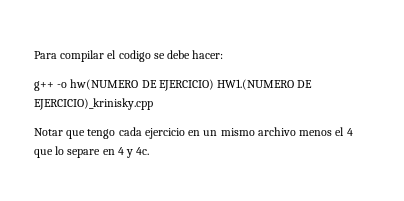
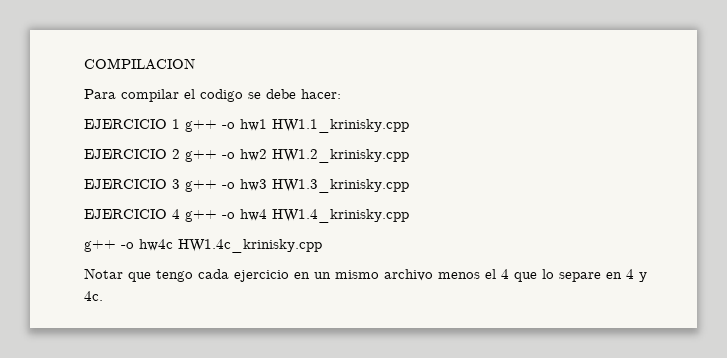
+ COMPILACION
- g++ -o hw(NUMERO DE EJERCICIO) HW1.(NUMERO DE EJERCICIO)_krinisky.cpp
+ EJERCICIO 1 g++ -o hw1 HW1.1_krinisky.cpp
+ EJERCICIO 2 g++ -o hw2 HW1.2_krinisky.cpp
+ EJERCICIO 3 g++ -o hw3 HW1.3_krinisky.cpp
+ EJERCICIO 4 g++ -o hw4 HW1.4_krinisky.cpp
+ g++ -o hw4c HW1.4c_krinisky.cpp

